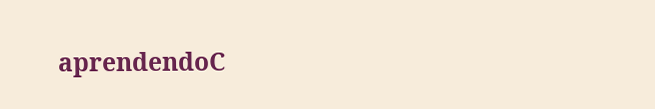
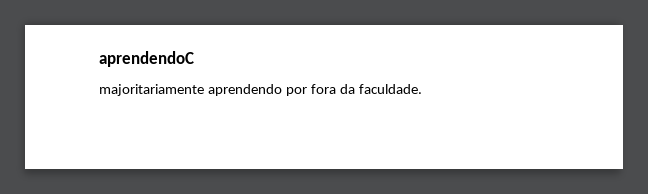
+ majoritariamente aprendendo por fora da faculdade.

